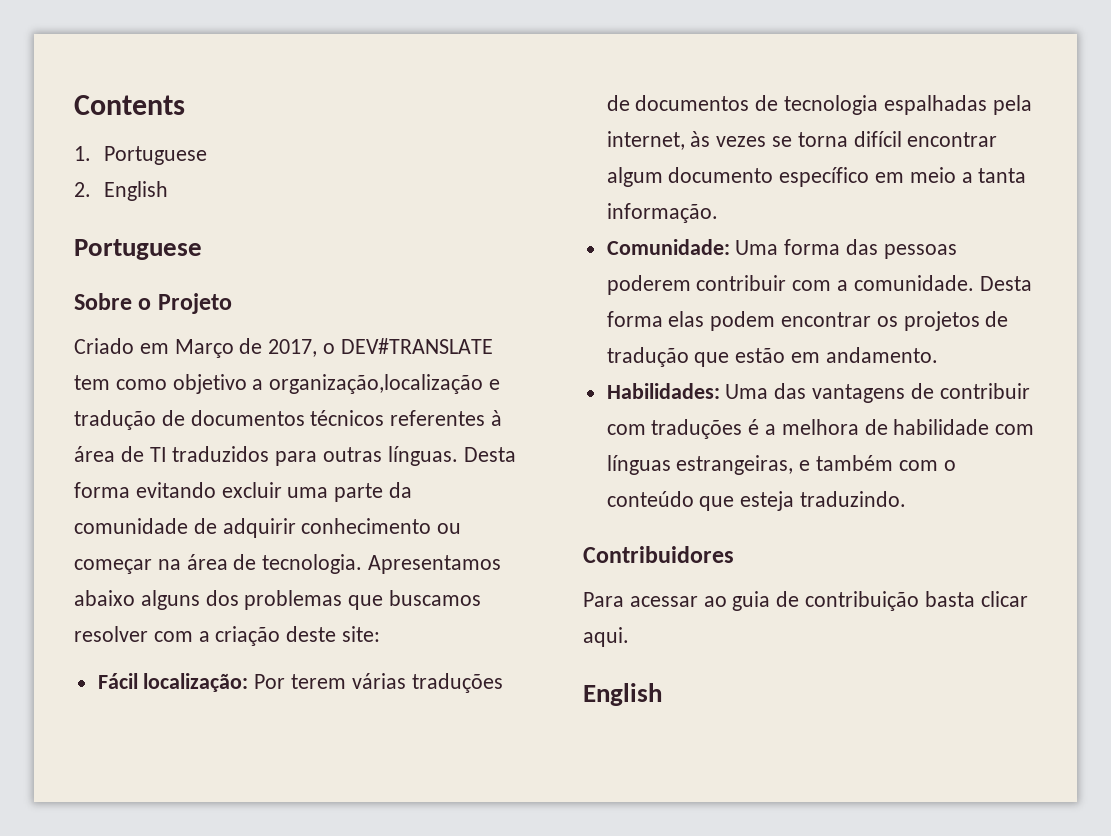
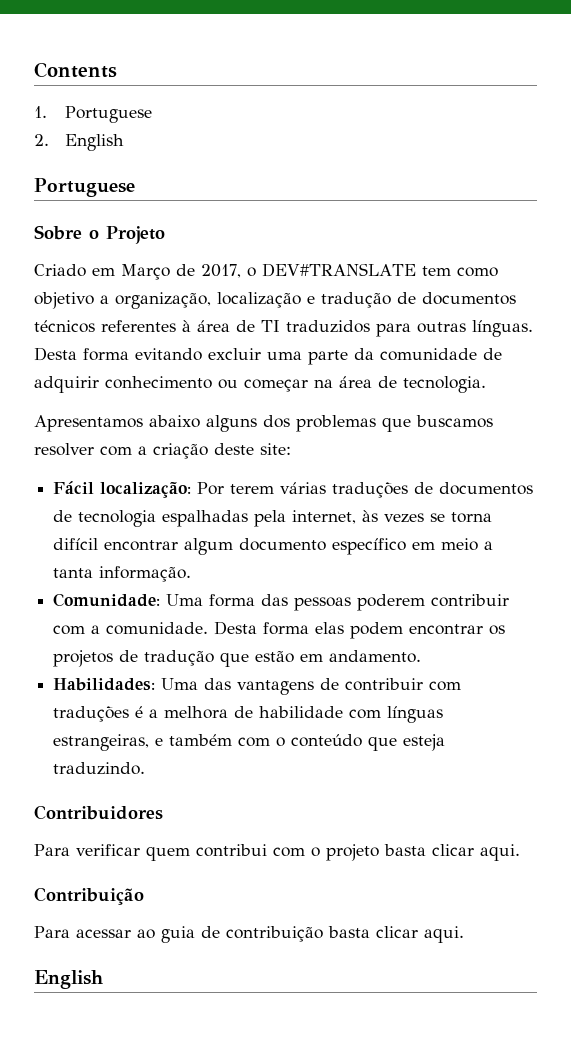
- Criado em Março de 2017, o DEV#TRANSLATE tem como objetivo a organização,localização e tradução de documentos técnicos referentes à área de TI traduzidos para outras línguas.
+ Criado em Março de 2017, o DEV#TRANSLATE tem como objetivo a organização, localização e tradução de documentos técnicos referentes à área de TI traduzidos para outras línguas.
- Desta forma evitando excluir uma parte da comunidade de adquirir conhecimento ou começar na área de tecnologia. Apresentamos abaixo alguns dos problemas que buscamos resolver com a criação deste site:
+ Desta forma evitando excluir uma parte da comunidade de adquirir conhecimento ou começar na área de tecnologia.
+ Apresentamos abaixo alguns dos problemas que buscamos resolver com a criação deste site:
+ Para verificar quem contribui com o projeto basta clicar aqui.
+ Contribuição

